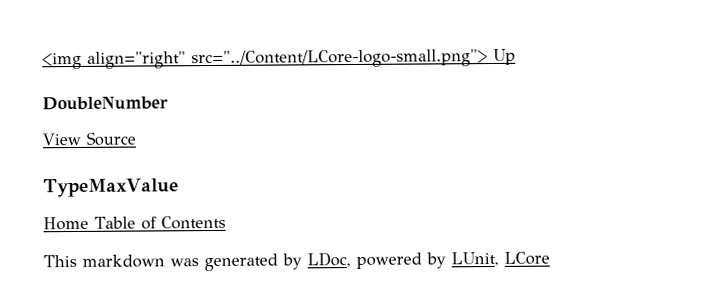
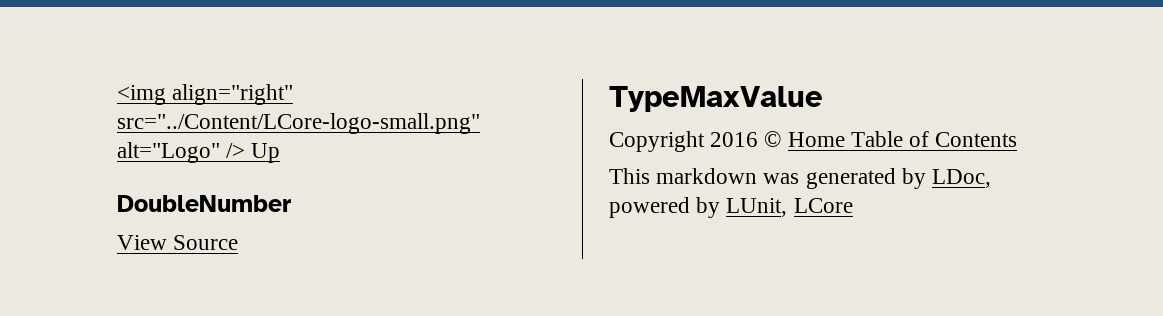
- <img align="right" src="../Content/LCore-logo-small.png"> Up
+ <img align="right" src="../Content/LCore-logo-small.png" alt="Logo" /> Up
- Home Table of Contents
+ Copyright 2016 © Home Table of Contents

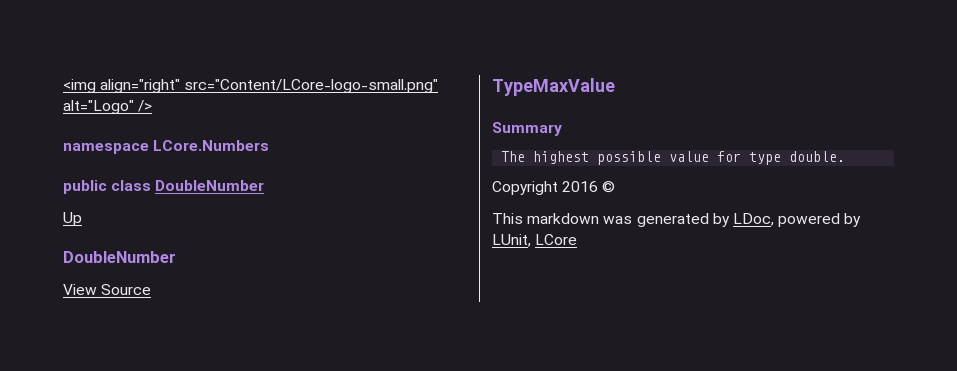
- <img align="right" src="../Content/LCore-logo-small.png" alt="Logo" /> Up
+ <img align="right" src="Content/LCore-logo-small.png" alt="Logo" />
+ namespace LCore.Numbers
+ public class DoubleNumber
+ Up
+ Summary
+ The highest possible value for type double.
- Copyright 2016 © Home Table of Contents
+ Copyright 2016 ©

